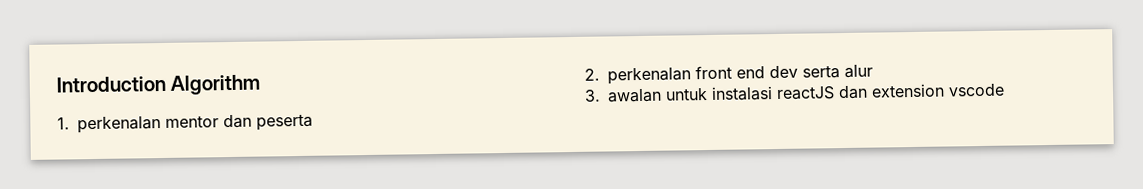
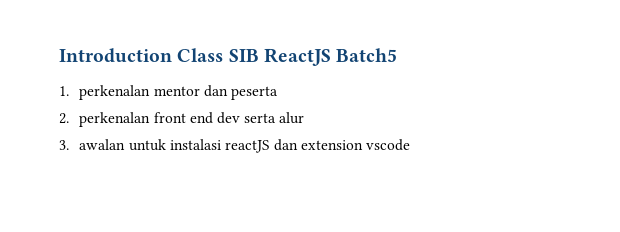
- Introduction Algorithm
+ Introduction Class SIB ReactJS Batch5

